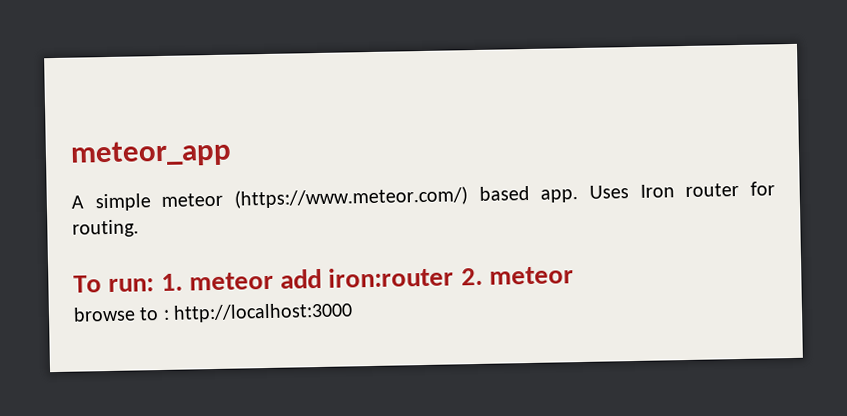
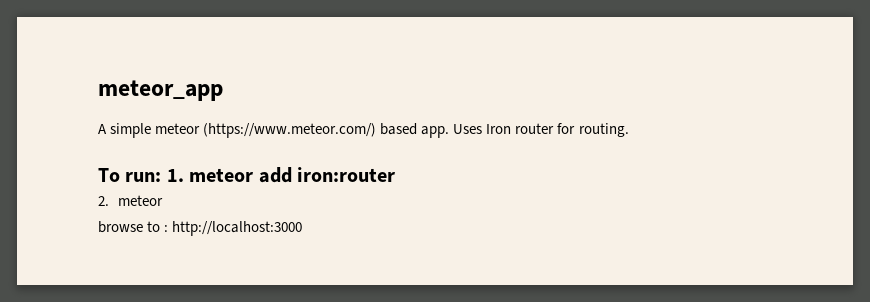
- To run: 1. meteor add iron:router 2. meteor
+ To run: 1. meteor add iron:router
+ 2. meteor

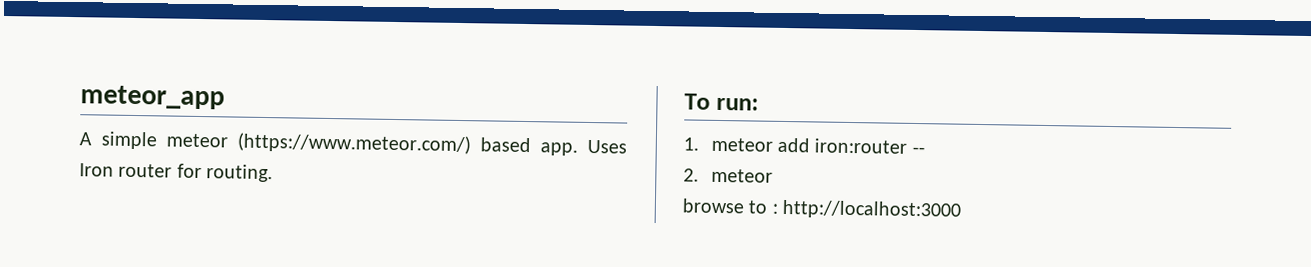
- To run: 1. meteor add iron:router
+ To run:
+ 1. meteor add iron:router --

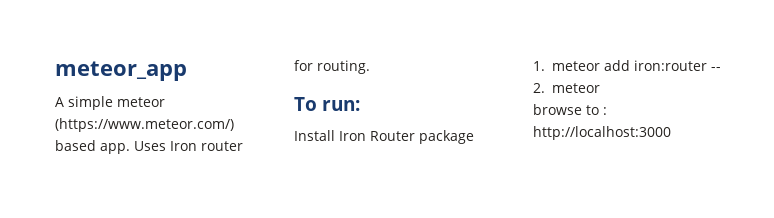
+ Install Iron Router package

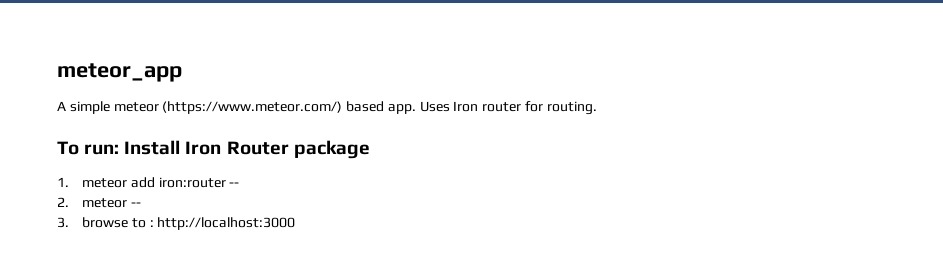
- To run:
- Install Iron Router package
+ To run: Install Iron Router package
- 2. meteor
- browse to : http://localhost:3000
+ 2. meteor --
+ 3. browse to : http://localhost:3000

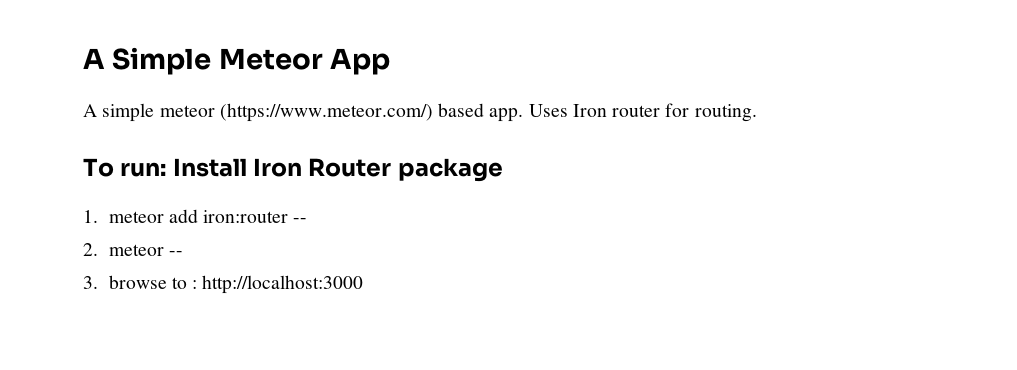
- meteor_app
+ A Simple Meteor App

